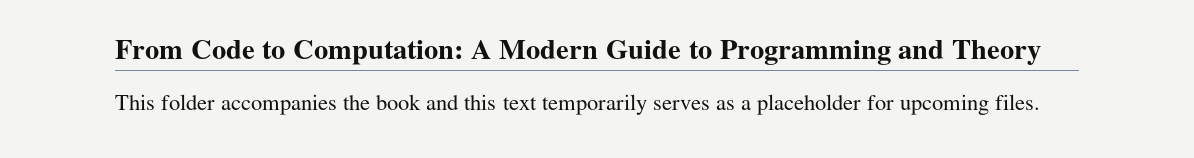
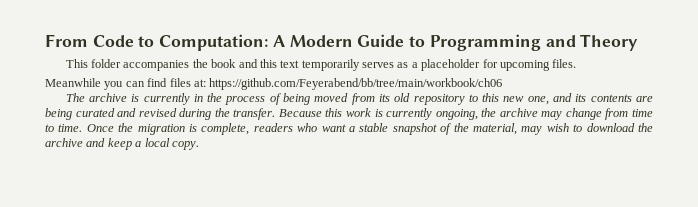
+ Meanwhile you can find files at: https://github.com/Feyerabend/bb/tree/main/workbook/ch06
+ The archive is currently in the process of being moved from its old repository to this new one, and its contents are being curated and revised during the transfer. Because this work is currently ongoing, the archive may change from time to time. Once the migration is complete, readers who want a stable snapshot of the material, may wish to download the archive and keep a local copy.

